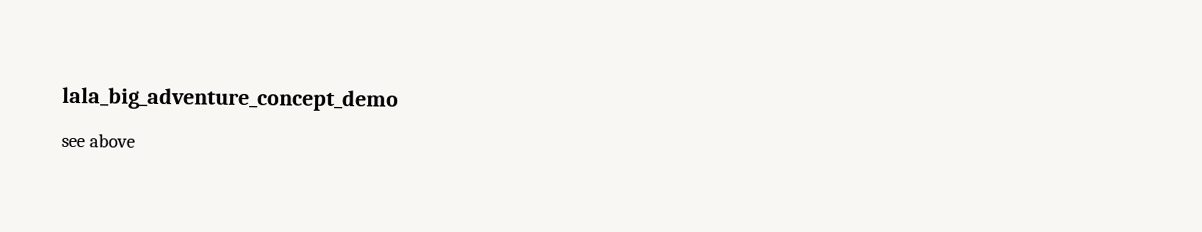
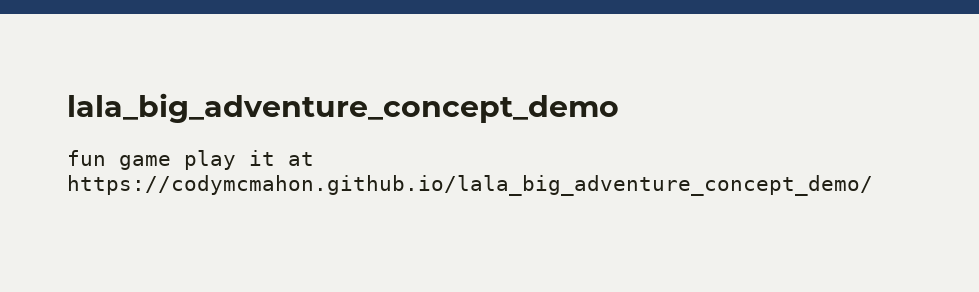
- see above
+ fun game play it at https://codymcmahon.github.io/lala_big_adventure_concept_demo/

